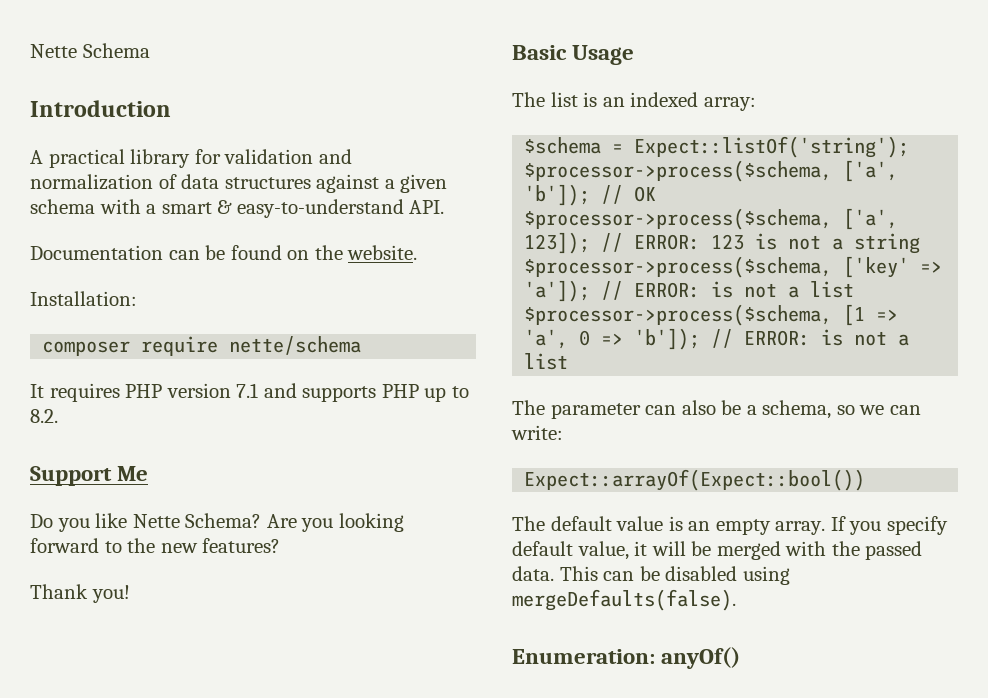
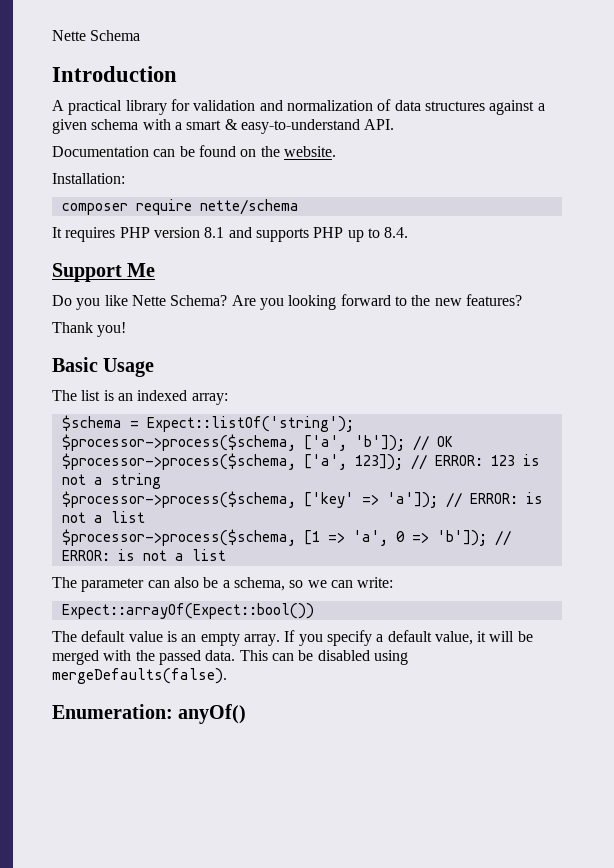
- It requires PHP version 7.1 and supports PHP up to 8.2.
+ It requires PHP version 8.1 and supports PHP up to 8.4.
- If you specify default value, it will be merged with the passed data.
+ If you specify a default value, it will be merged with the passed data.

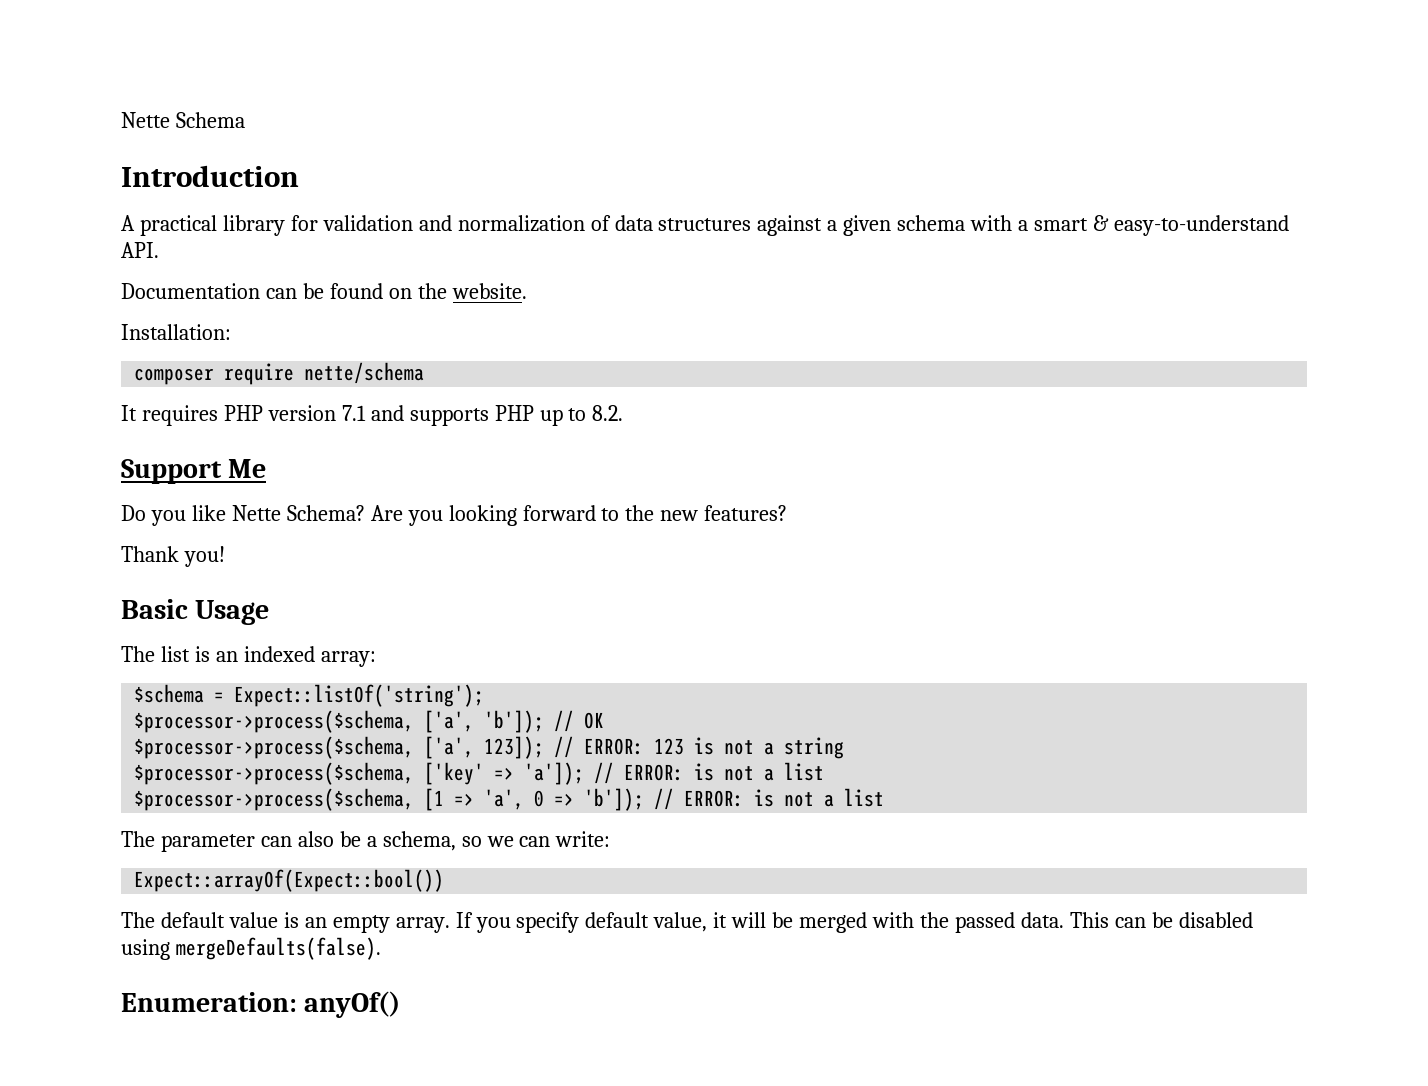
- It requires PHP version 8.1 and supports PHP up to 8.4.
+ It requires PHP version 7.1 and supports PHP up to 8.2.
- If you specify a default value, it will be merged with the passed data.
+ If you specify default value, it will be merged with the passed data.

